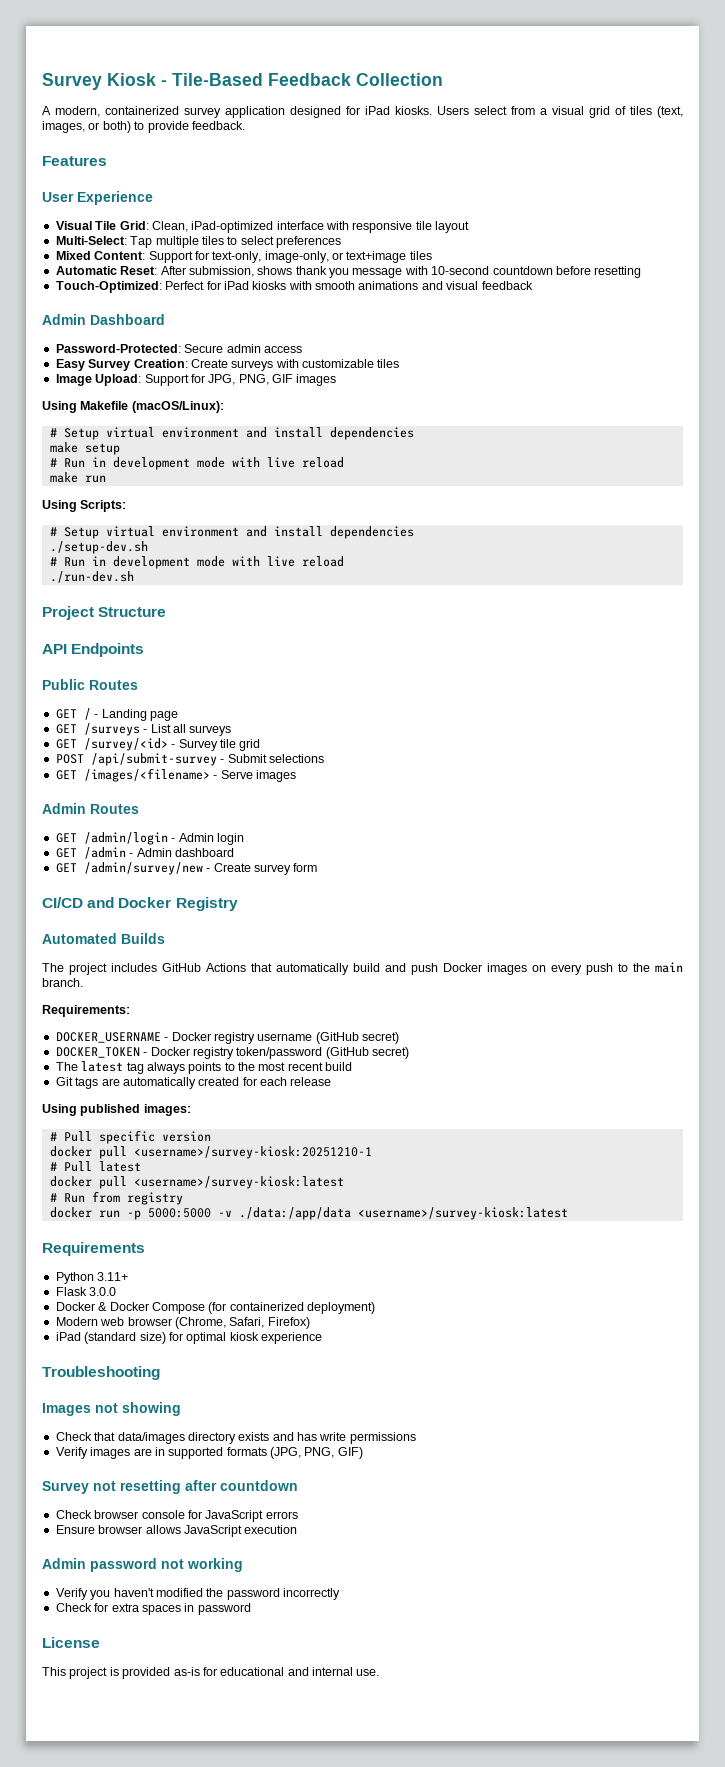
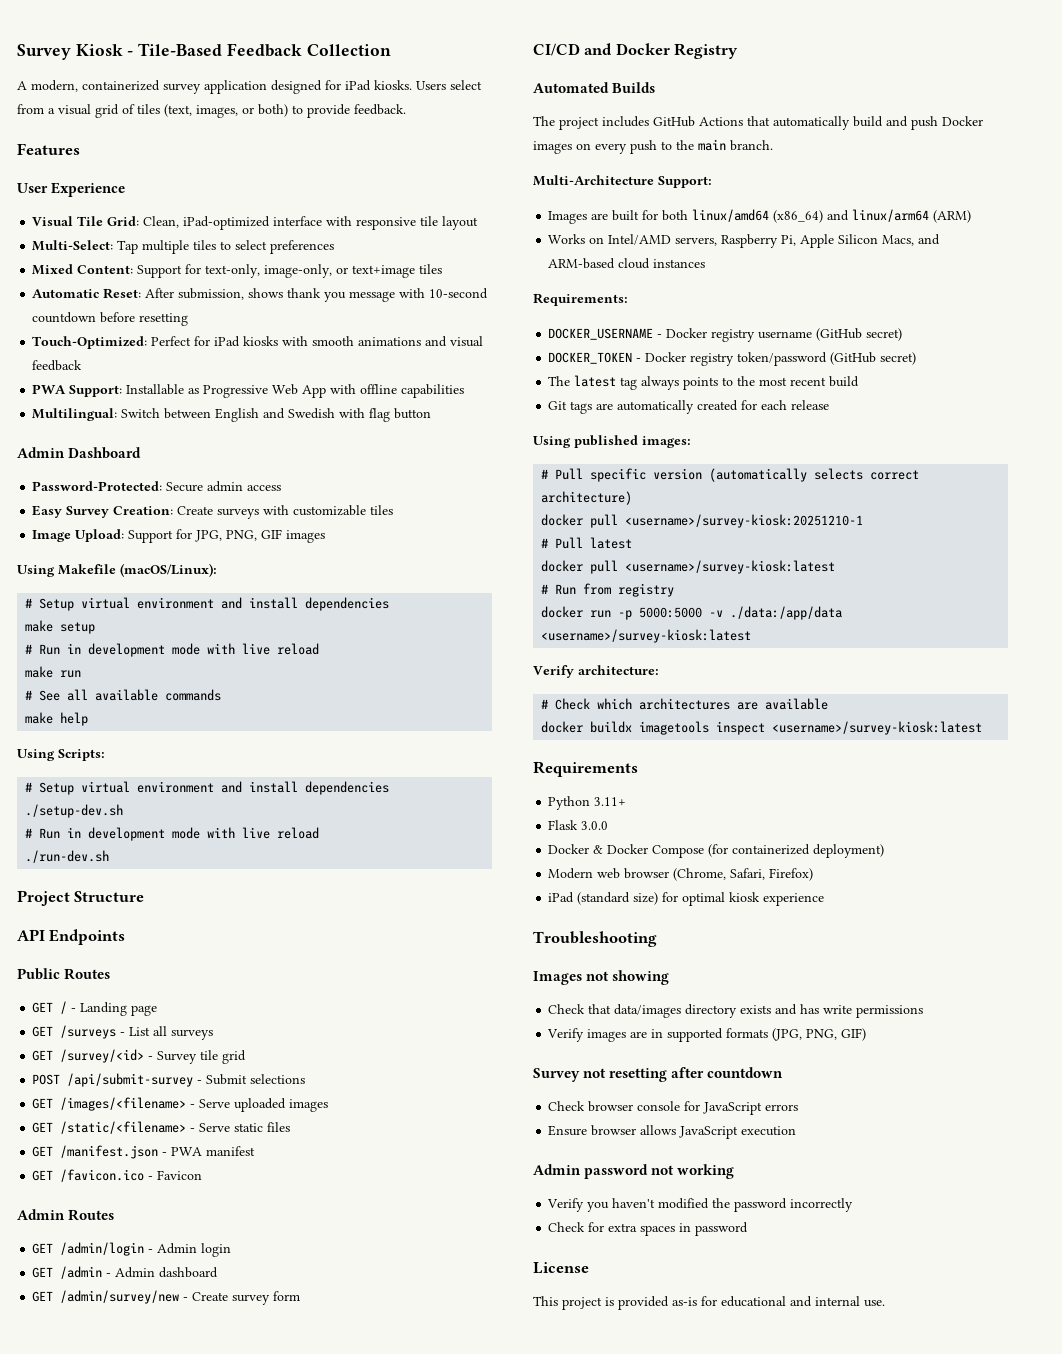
+ PWA Support: Installable as Progressive Web App with offline capabilities
+ Multilingual: Switch between English and Swedish with flag button
+ # See all available commands
+ make help
- GET /images/<filename> - Serve images
+ GET /images/<filename> - Serve uploaded images
+ GET /static/<filename> - Serve static files
+ GET /manifest.json - PWA manifest
+ GET /favicon.ico - Favicon
+ Multi-Architecture Support:
+ Images are built for both linux/amd64 (x86_64) and linux/arm64 (ARM)
+ Works on Intel/AMD servers, Raspberry Pi, Apple Silicon Macs, and ARM-based cloud instances
- # Pull specific version
+ # Pull specific version (automatically selects correct architecture)
+ Verify architecture:
+ # Check which architectures are available
+ docker buildx imagetools inspect <username>/survey-kiosk:latest

